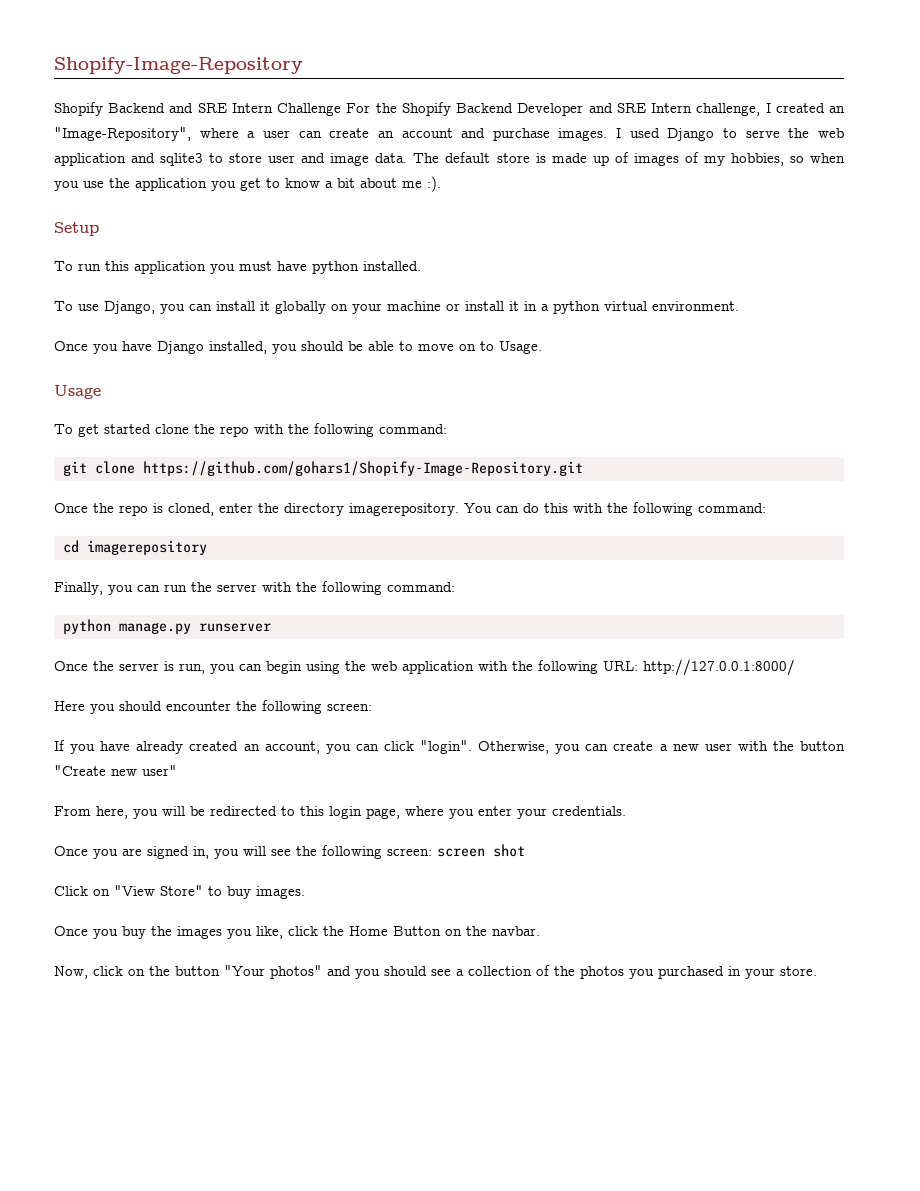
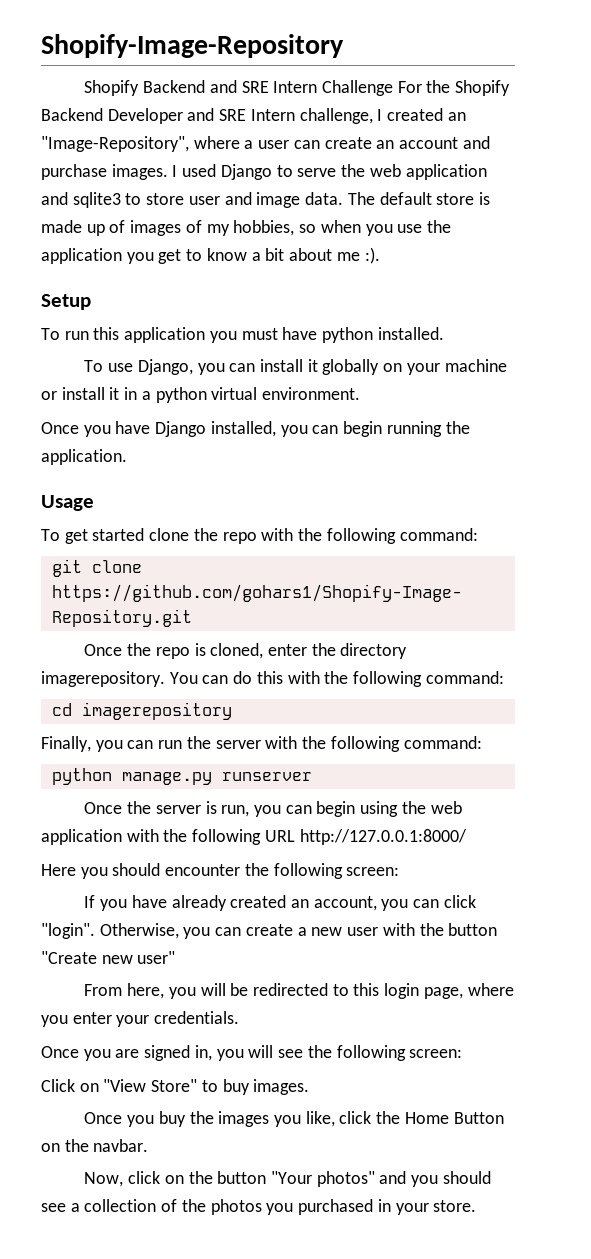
- Once you have Django installed, you should be able to move on to Usage.
+ Once you have Django installed, you can begin running the application.
- Once the server is run, you can begin using the web application with the following URL: http://127.0.0.1:8000/
+ Once the server is run, you can begin using the web application with the following URL http://127.0.0.1:8000/
- Once you are signed in, you will see the following screen: screen shot
+ Once you are signed in, you will see the following screen:

